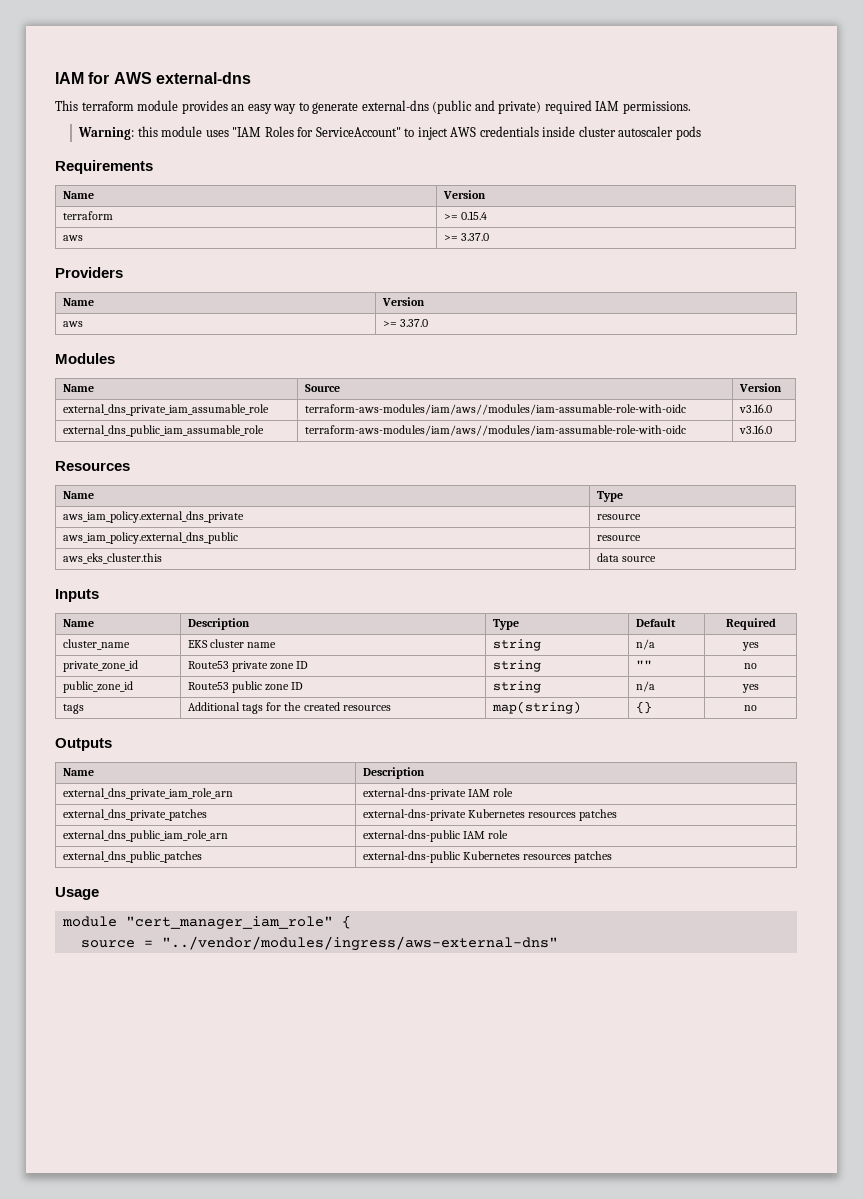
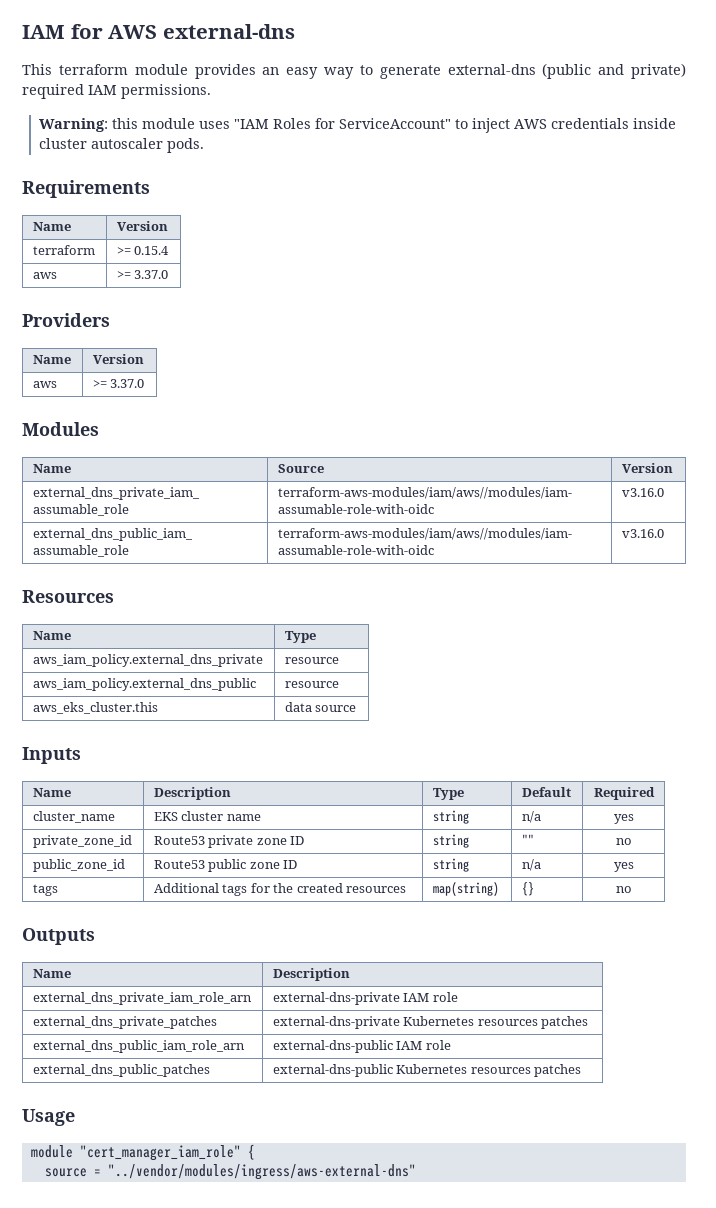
- Warning: this module uses "IAM Roles for ServiceAccount" to inject AWS credentials inside cluster autoscaler pods
+ Warning: this module uses "IAM Roles for ServiceAccount" to inject AWS credentials inside cluster autoscaler pods.

